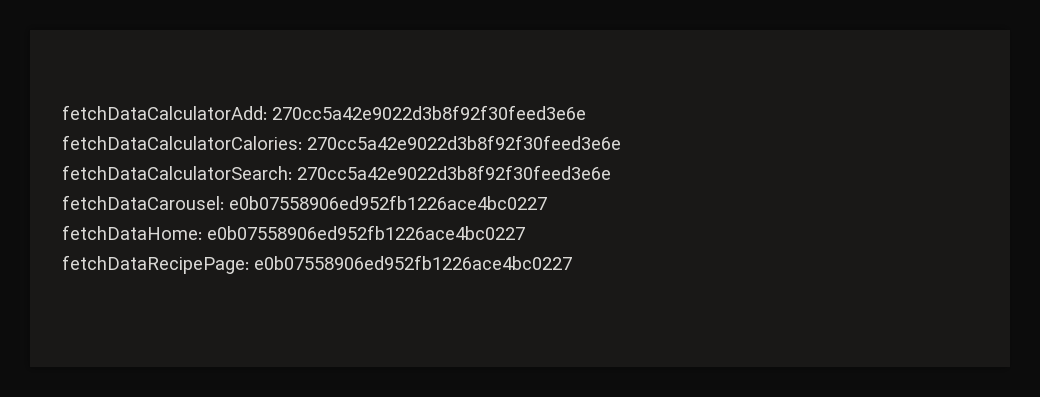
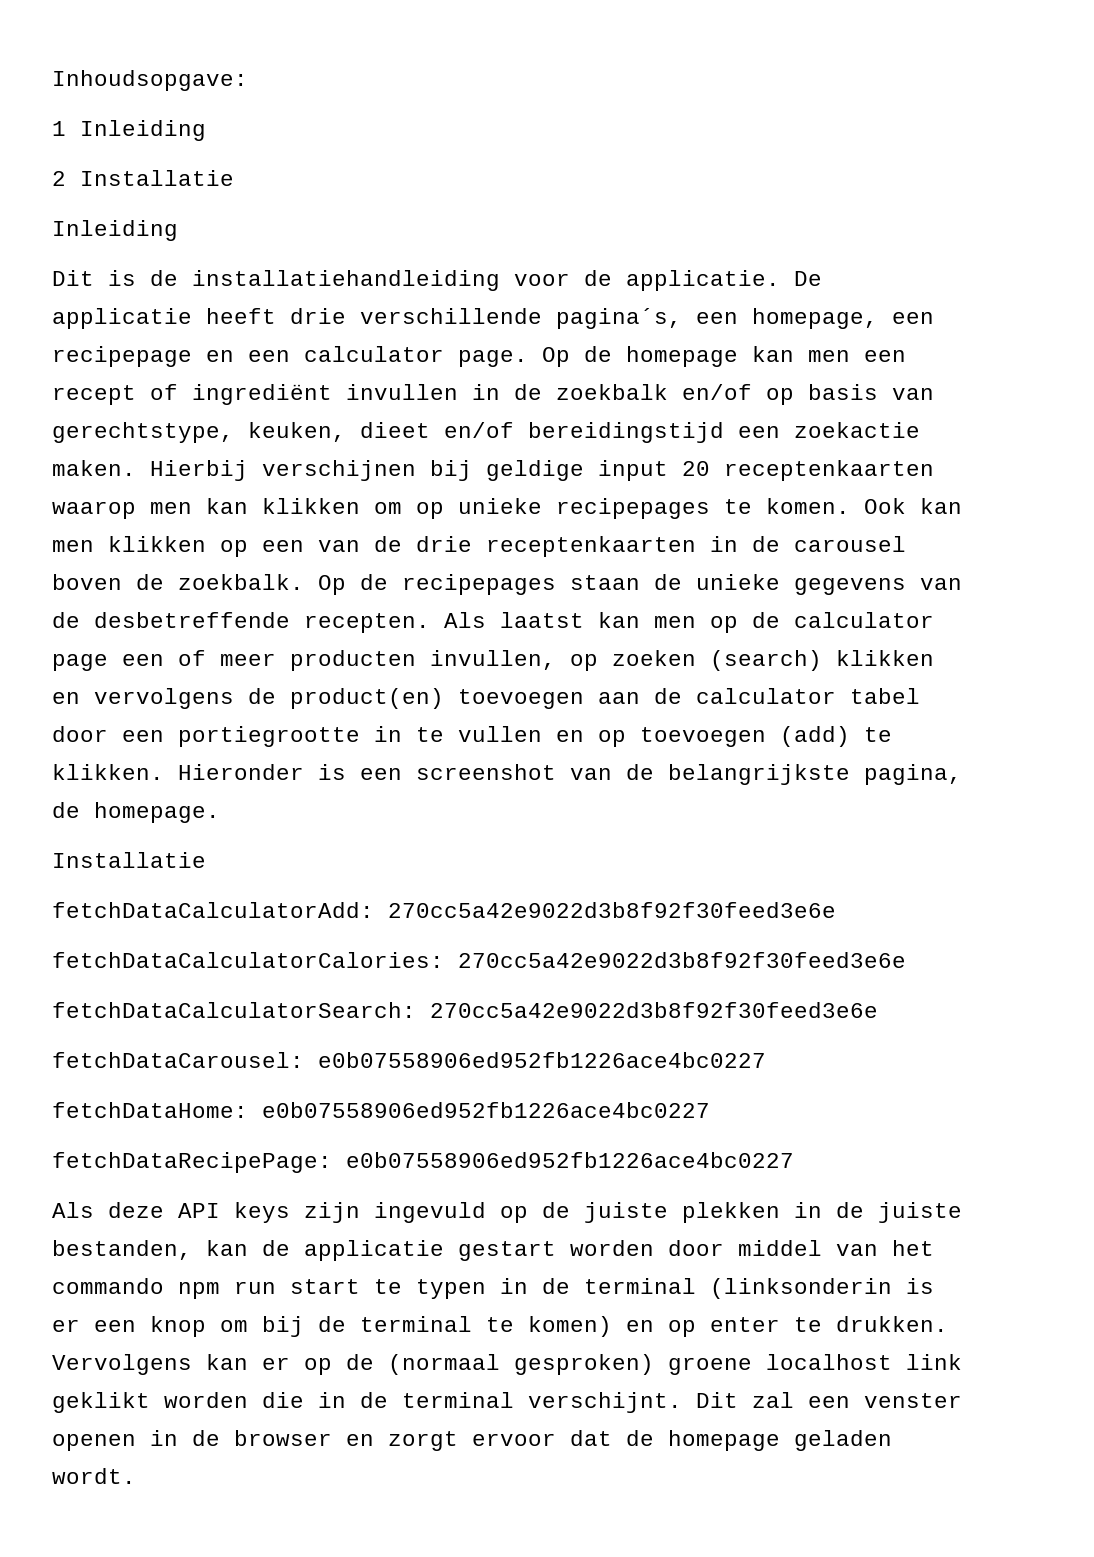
+ Inhoudsopgave:
+ 1 Inleiding
+ 2 Installatie
+ Inleiding
+ Dit is de installatiehandleiding voor de applicatie. De applicatie heeft drie verschillende pagina´s, een homepage, een recipepage en een calculator page. Op de homepage kan men een recept of ingrediënt invullen in de zoekbalk en/of op basis van gerechtstype, keuken, dieet en/of bereidingstijd een zoekactie maken. Hierbij verschijnen bij geldige input 20 receptenkaarten waarop men kan klikken om op unieke recipepages te komen. Ook kan men klikken op een van de drie receptenkaarten in de carousel boven de zoekbalk. Op de recipepages staan de unieke gegevens van de desbetreffende recepten. Als laatst kan men op de calculator page een of meer producten invullen, op zoeken (search) klikken en vervolgens de product(en) toevoegen aan de calculator tabel door een portiegrootte in te vullen en op toevoegen (add) te klikken. Hieronder is een screenshot van de belangrijkste pagina, de homepage.
+ Installatie
+ Als deze API keys zijn ingevuld op de juiste plekken in de juiste bestanden, kan de applicatie gestart worden door middel van het commando npm run start te typen in de terminal (linksonderin is er een knop om bij de terminal te komen) en op enter te drukken. Vervolgens kan er op de (normaal gesproken) groene localhost link geklikt worden die in de terminal verschijnt. Dit zal een venster openen in de browser en zorgt ervoor dat de homepage geladen wordt.

